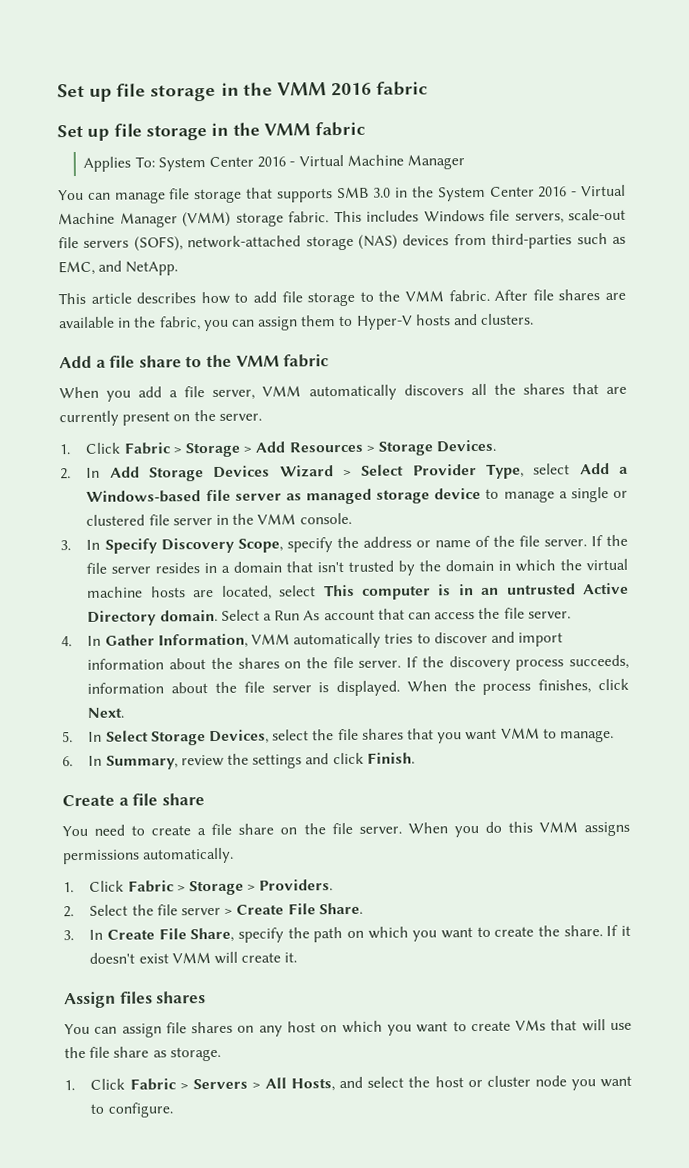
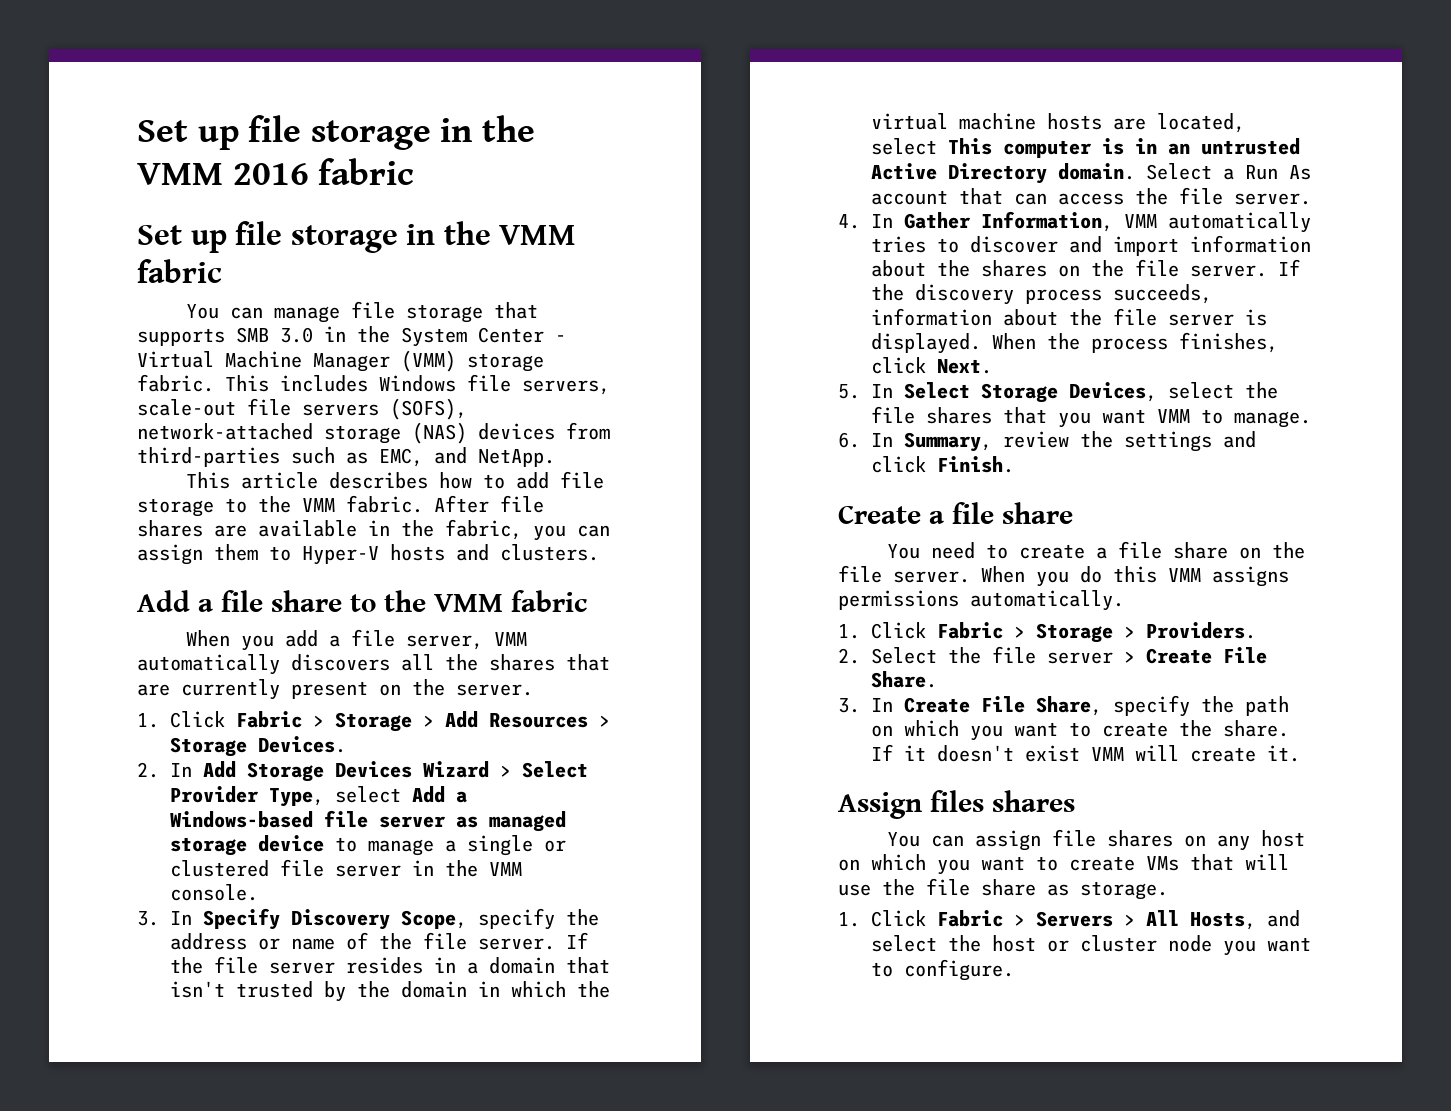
- Applies To: System Center 2016 - Virtual Machine Manager
- You can manage file storage that supports SMB 3.0 in the System Center 2016 - Virtual Machine Manager (VMM) storage fabric.
+ You can manage file storage that supports SMB 3.0 in the System Center - Virtual Machine Manager (VMM) storage fabric.

